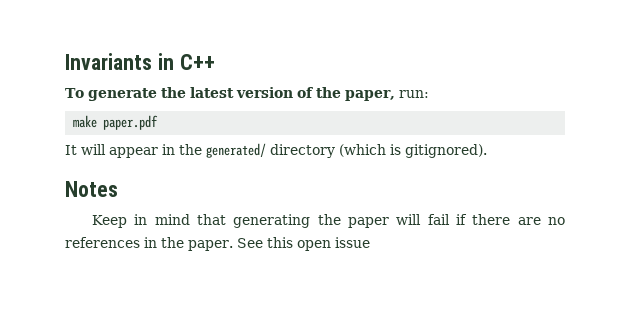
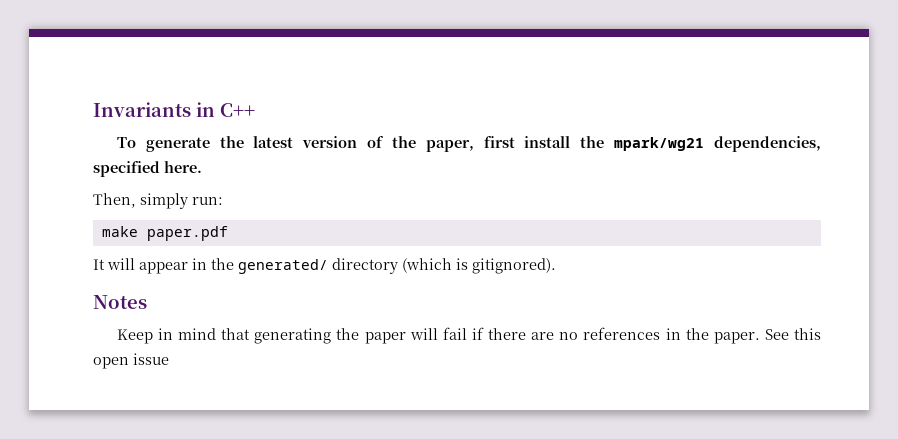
- To generate the latest version of the paper, run:
+ To generate the latest version of the paper, first install the mpark/wg21 dependencies, specified here.
+ Then, simply run:

